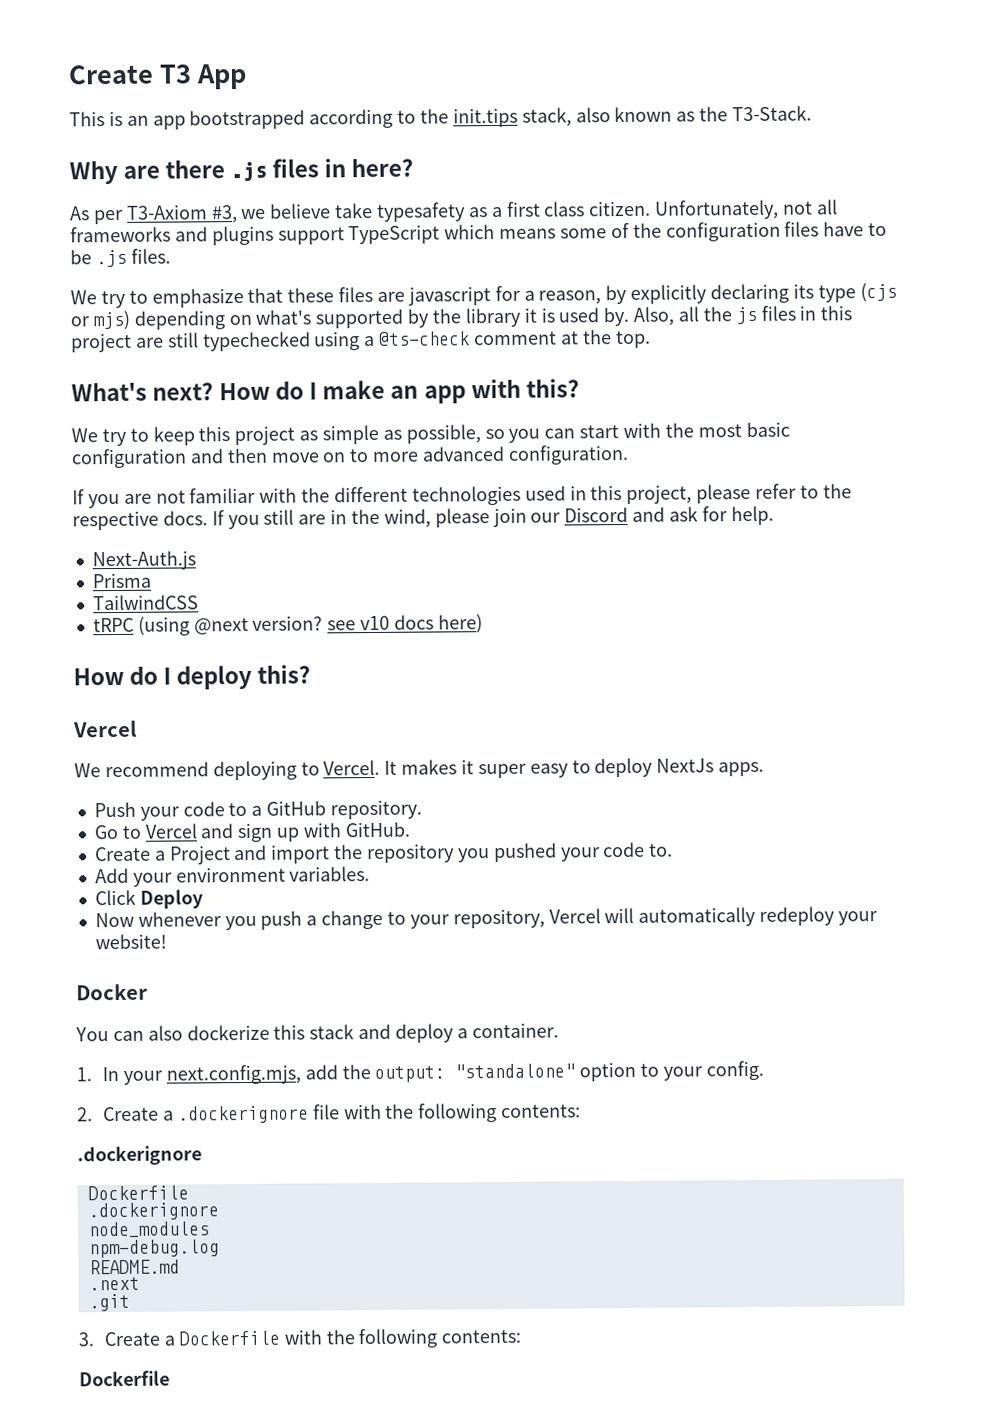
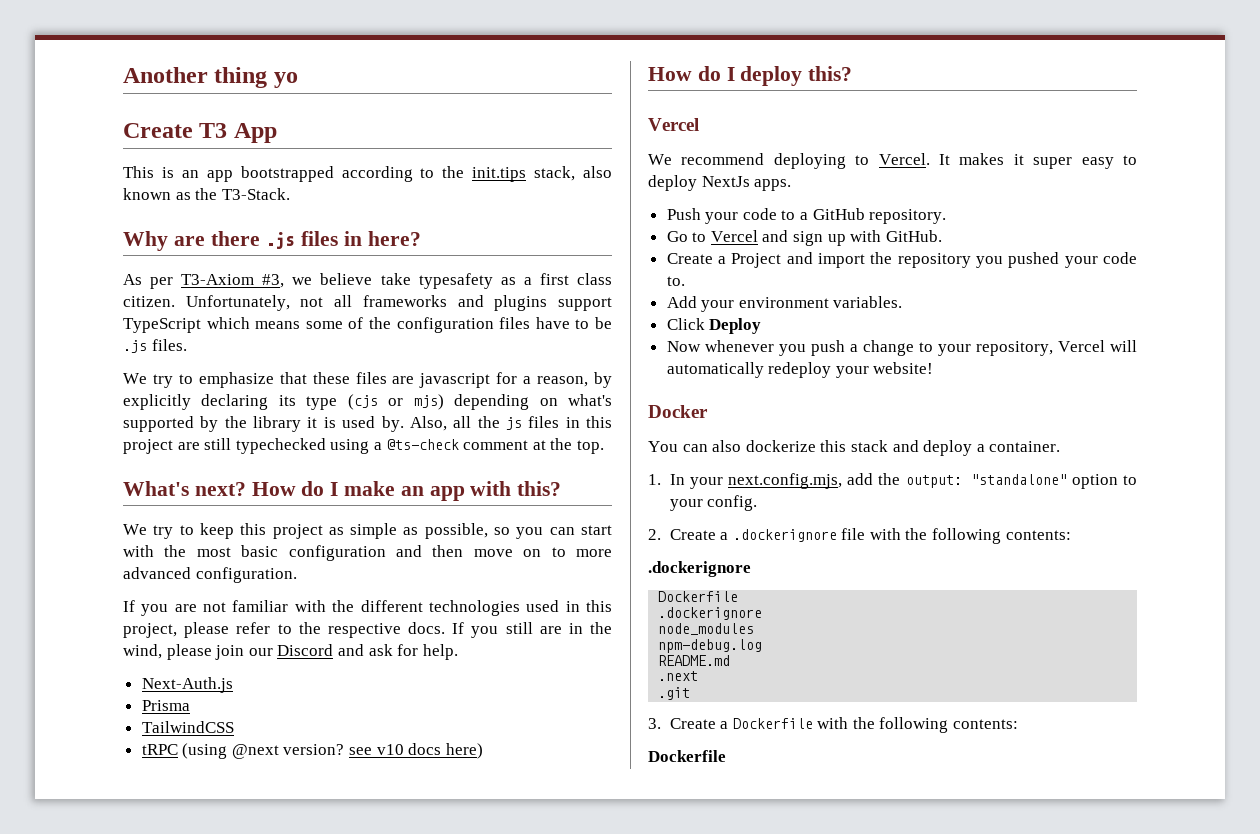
+ Another thing yo

